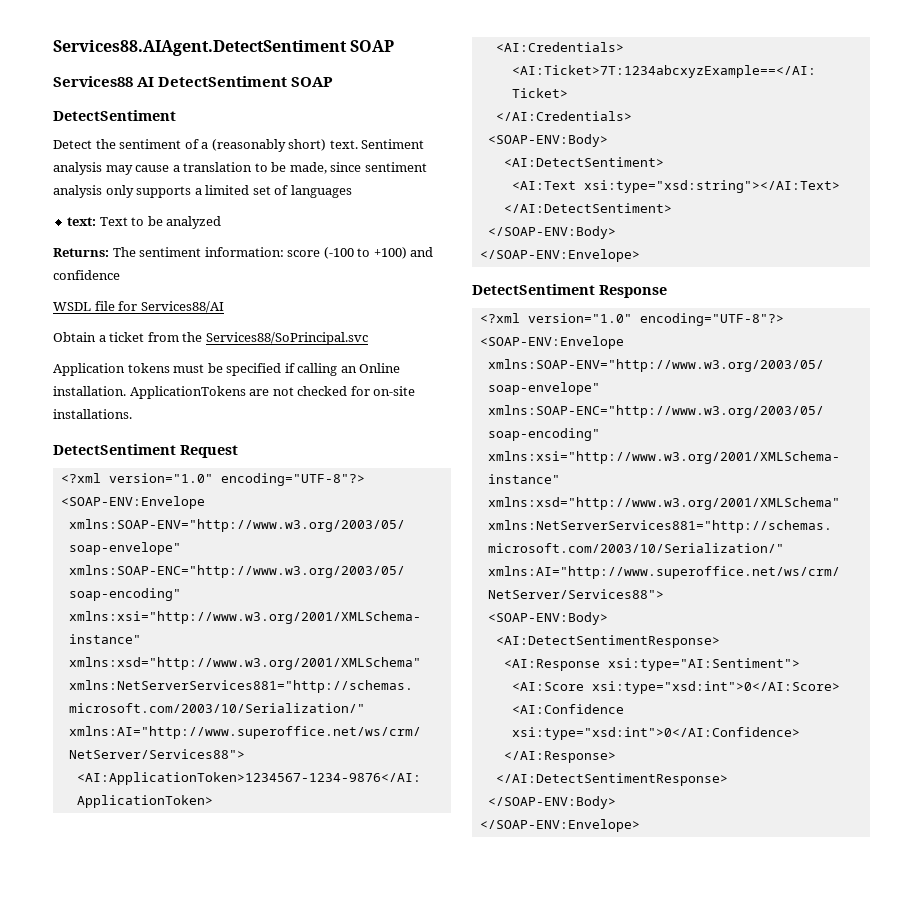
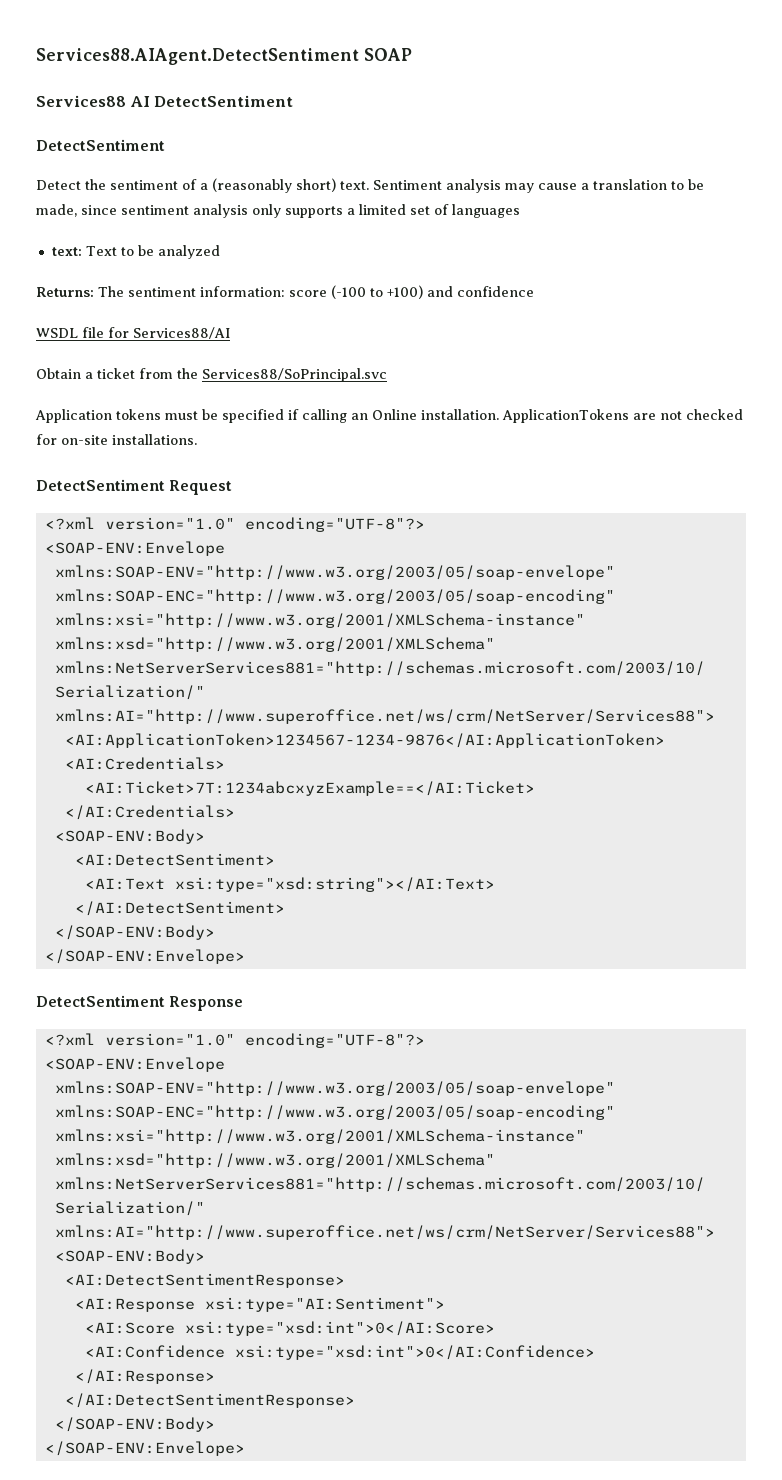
- Services88 AI DetectSentiment SOAP
+ Services88 AI DetectSentiment

